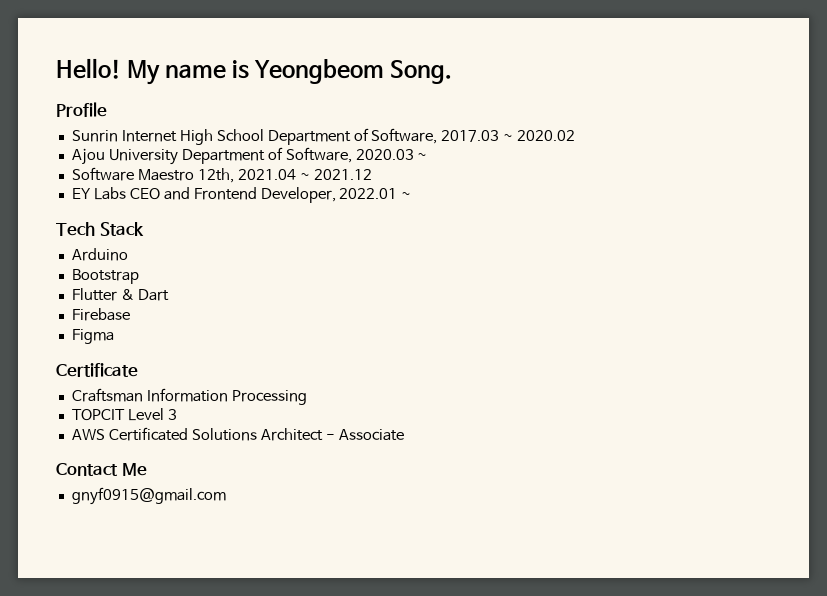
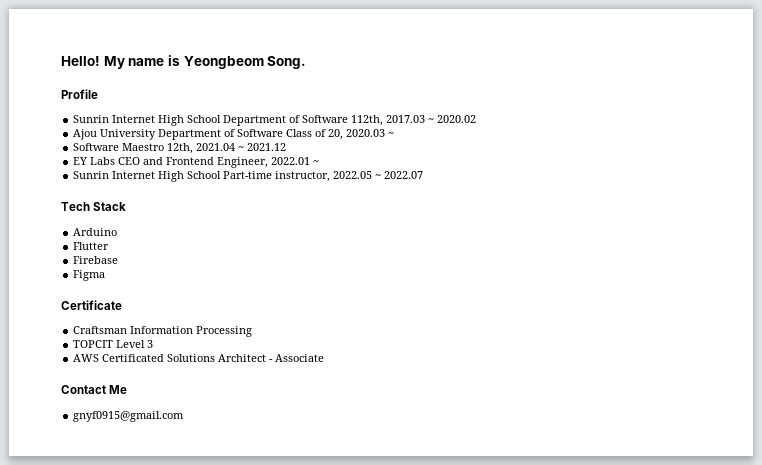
- Sunrin Internet High School Department of Software, 2017.03 ~ 2020.02
+ Sunrin Internet High School Department of Software 112th, 2017.03 ~ 2020.02
- Ajou University Department of Software, 2020.03 ~
+ Ajou University Department of Software Class of 20, 2020.03 ~
- EY Labs CEO and Frontend Developer, 2022.01 ~
+ EY Labs CEO and Frontend Engineer, 2022.01 ~
+ Sunrin Internet High School Part-time instructor, 2022.05 ~ 2022.07
- Bootstrap
- Flutter & Dart
+ Flutter

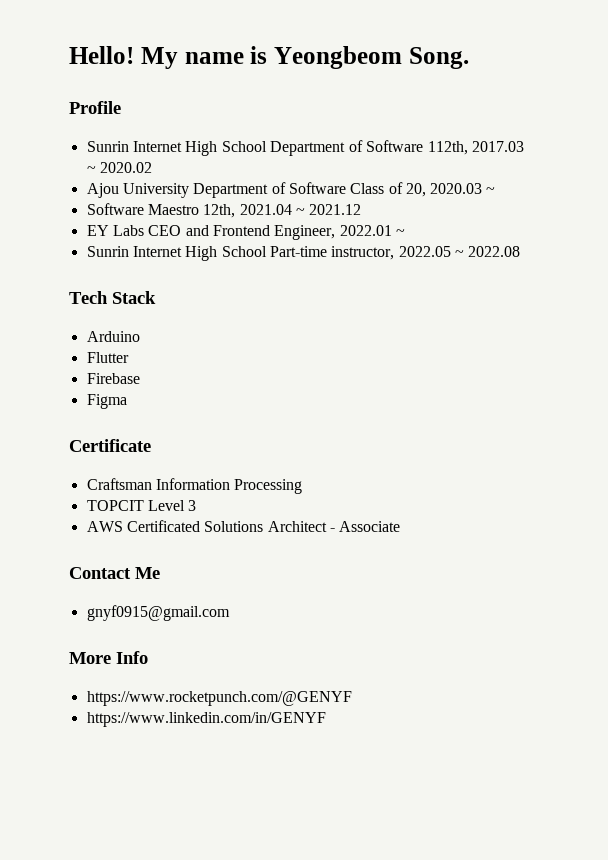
- Sunrin Internet High School Part-time instructor, 2022.05 ~ 2022.07
+ Sunrin Internet High School Part-time instructor, 2022.05 ~ 2022.08
+ More Info
+ https://www.rocketpunch.com/@GENYF
+ https://www.linkedin.com/in/GENYF

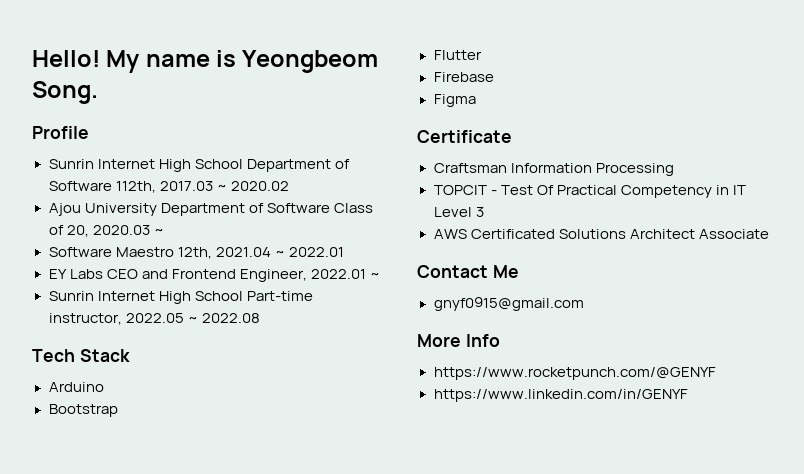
- Software Maestro 12th, 2021.04 ~ 2021.12
+ Software Maestro 12th, 2021.04 ~ 2022.01
+ Bootstrap
- TOPCIT Level 3
+ TOPCIT - Test Of Practical Competency in IT Level 3
- AWS Certificated Solutions Architect - Associate
+ AWS Certificated Solutions Architect Associate

